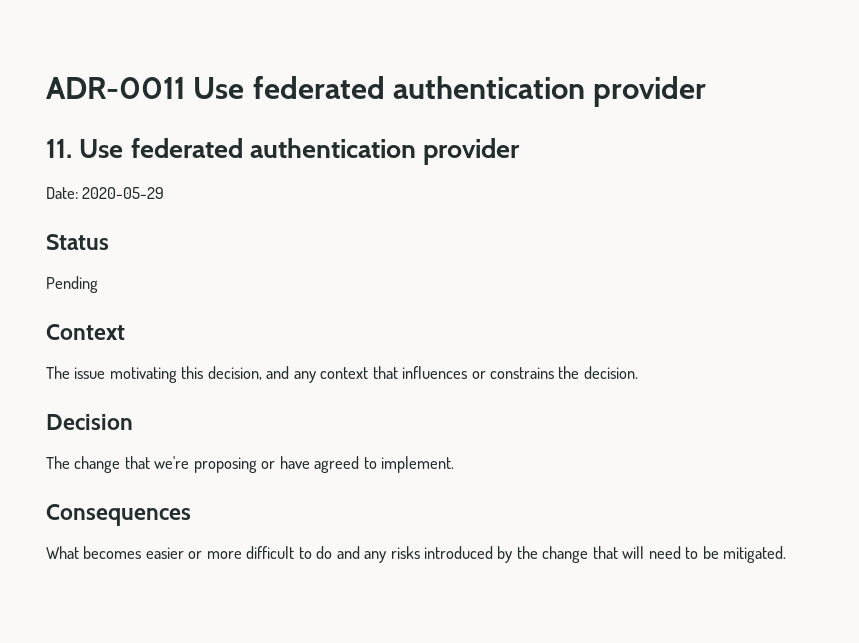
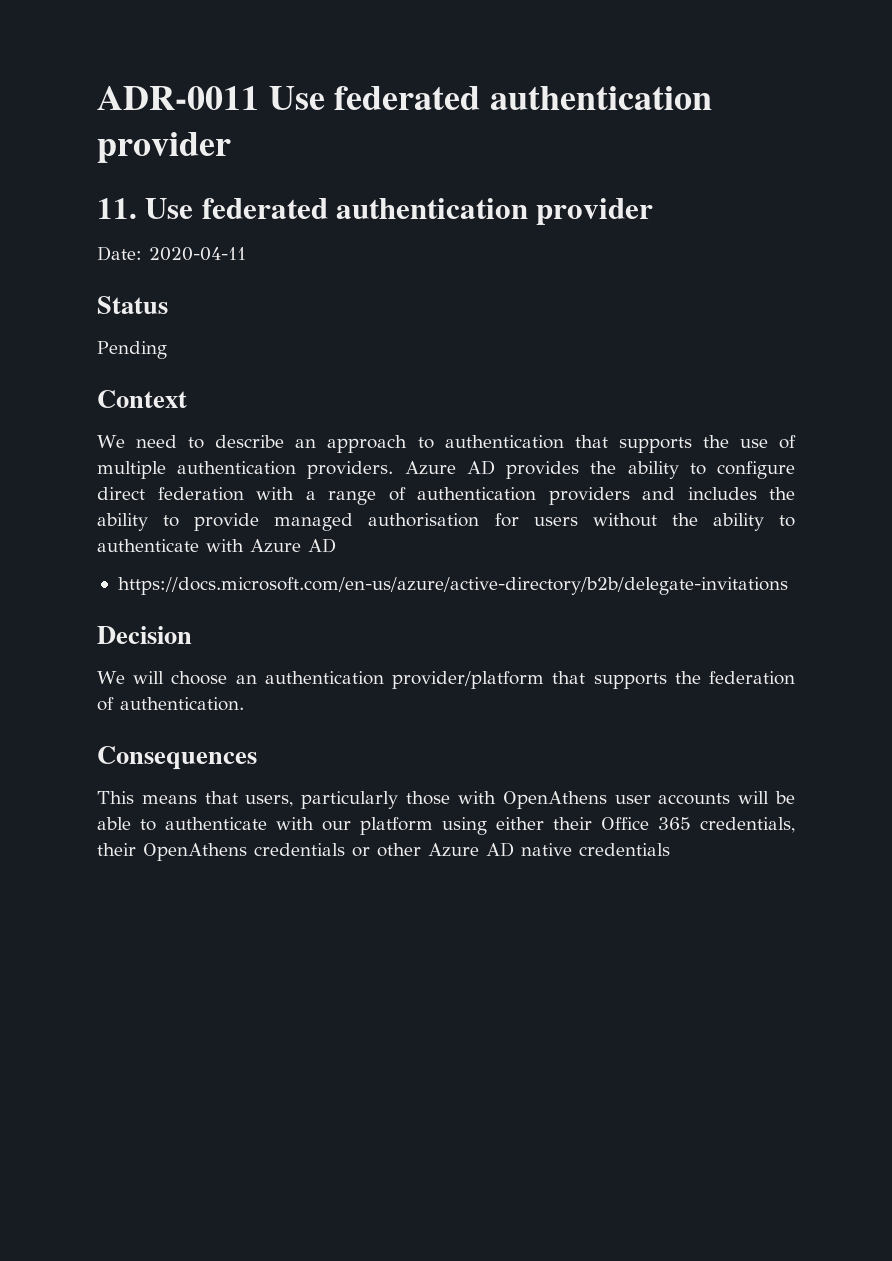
- Date: 2020-05-29
+ Date: 2020-04-11
- The issue motivating this decision, and any context that influences or constrains the decision.
+ We need to describe an approach to authentication that supports the use of multiple authentication providers. Azure AD provides the ability to configure direct federation with a range of authentication providers and includes the ability to provide managed authorisation for users without the ability to authenticate with Azure AD
+ https://docs.microsoft.com/en-us/azure/active-directory/b2b/delegate-invitations
  Decision
- The change that we're proposing or have agreed to implement.
+ We will choose an authentication provider/platform that supports the federation of authentication.
  Consequences
- What becomes easier or more difficult to do and any risks introduced by the change that will need to be mitigated.
+ This means that users, particularly those with OpenAthens user accounts will be able to authenticate with our platform using either their Office 365 credentials, their OpenAthens credentials or other Azure AD native credentials

